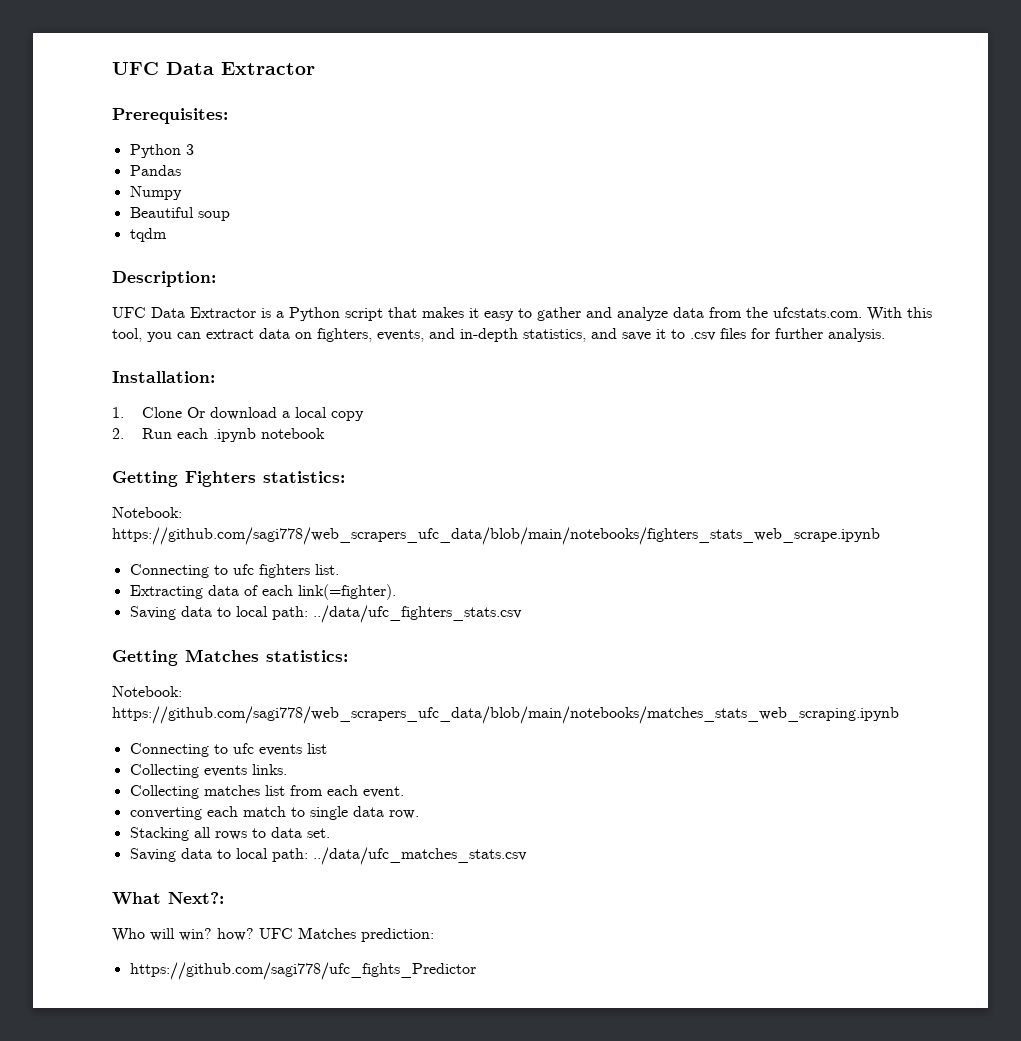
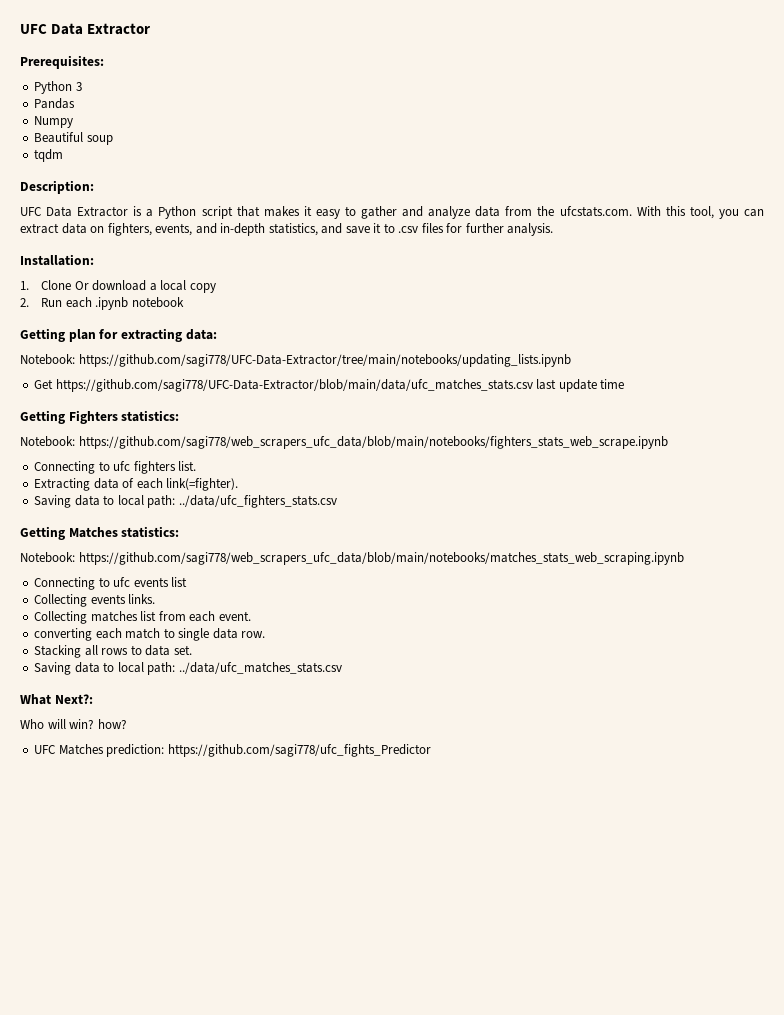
+ Getting plan for extracting data:
+ Notebook: https://github.com/sagi778/UFC-Data-Extractor/tree/main/notebooks/updating_lists.ipynb
+ Get https://github.com/sagi778/UFC-Data-Extractor/blob/main/data/ufc_matches_stats.csv last update time
- Who will win? how? UFC Matches prediction:
- https://github.com/sagi778/ufc_fights_Predictor
+ Who will win? how?
+ UFC Matches prediction: https://github.com/sagi778/ufc_fights_Predictor

